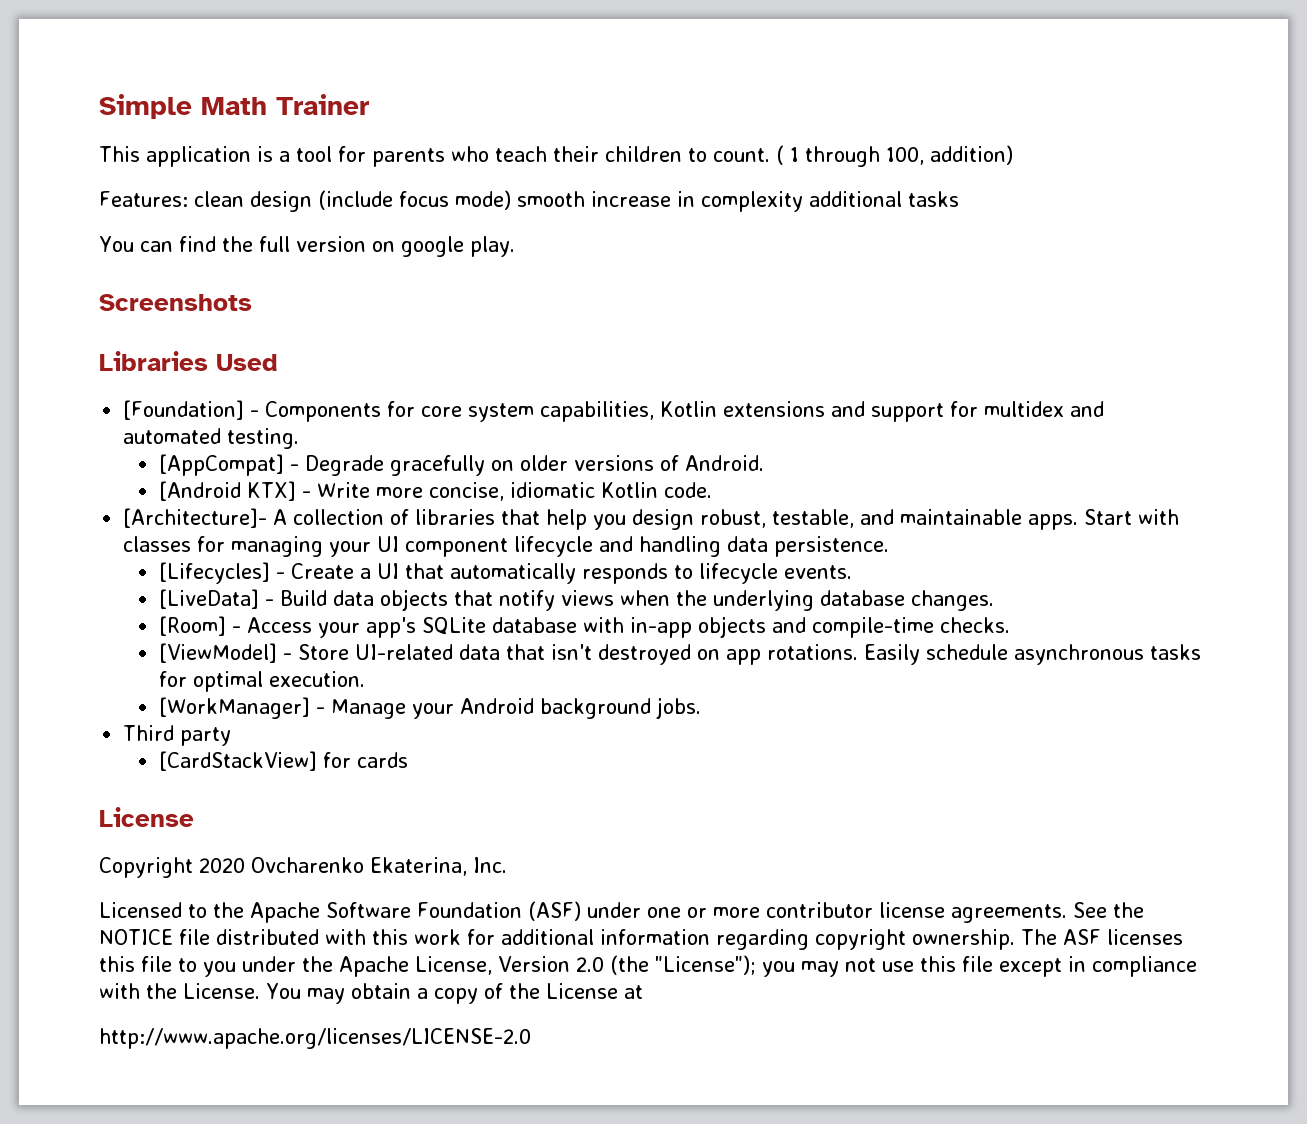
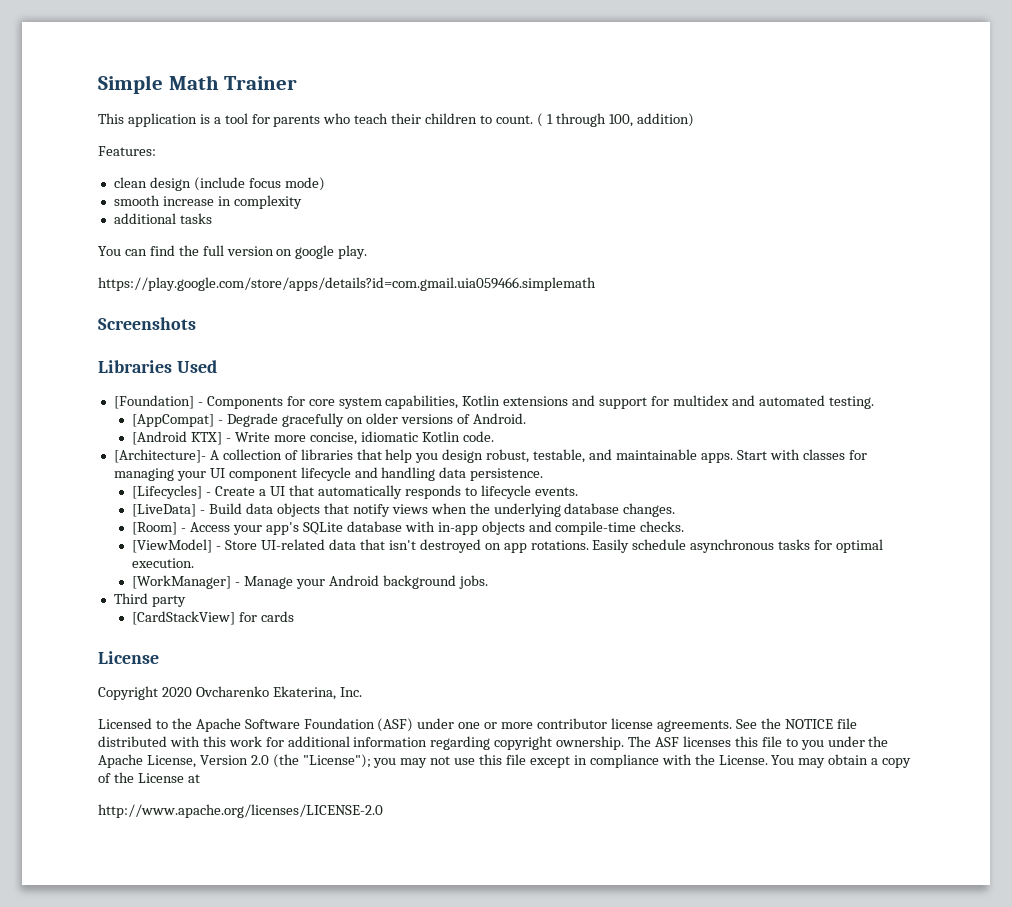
- Features: clean design (include focus mode) smooth increase in complexity additional tasks
+ Features:
+ clean design (include focus mode)
+ smooth increase in complexity
+ additional tasks
+ https://play.google.com/store/apps/details?id=com.gmail.uia059466.simplemath

